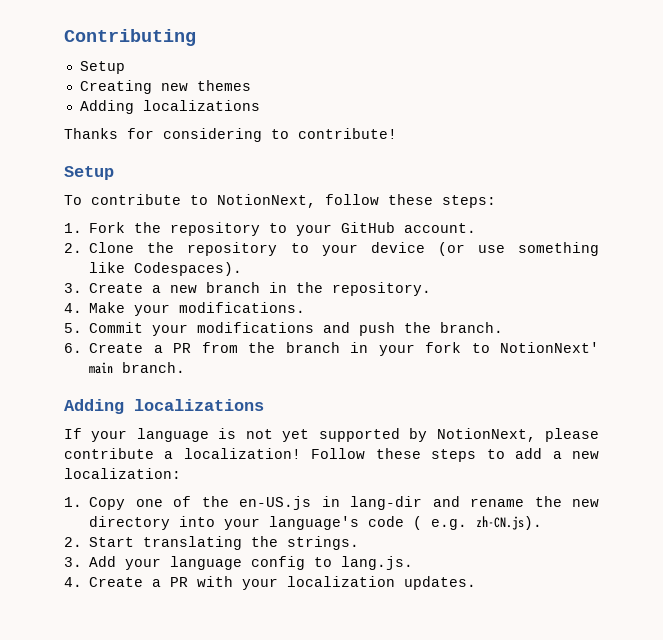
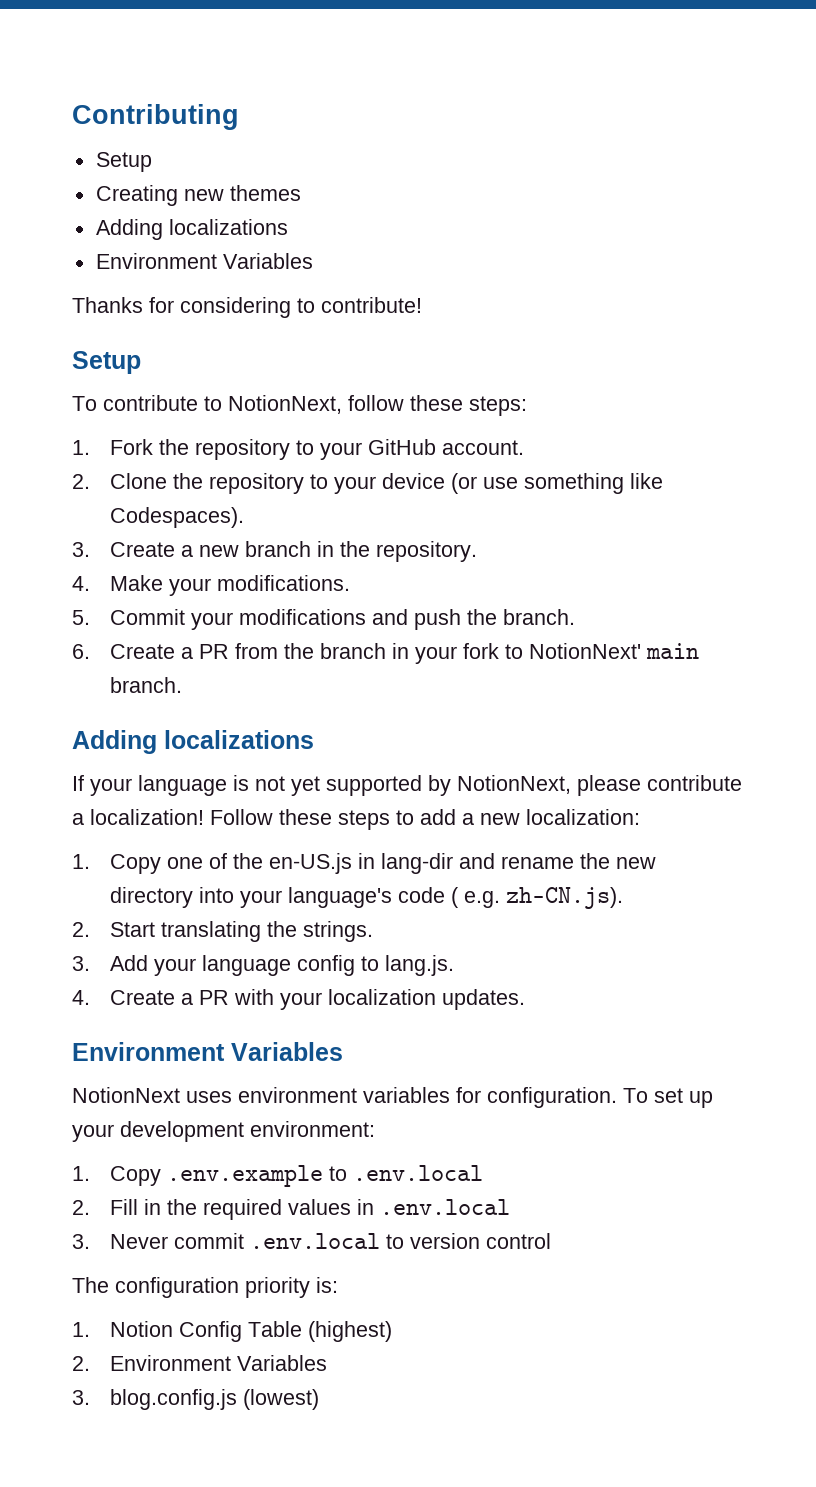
  Creating new themes
  Adding localizations
+ Environment Variables
  4. Create a PR with your localization updates.
+ Environment Variables
+ NotionNext uses environment variables for configuration. To set up your development environment:
+ 1. Copy .env.example to .env.local
+ 2. Fill in the required values in .env.local
+ 3. Never commit .env.local to version control
+ The configuration priority is:
+ 1. Notion Config Table (highest)
+ 2. Environment Variables
+ 3. blog.config.js (lowest)

